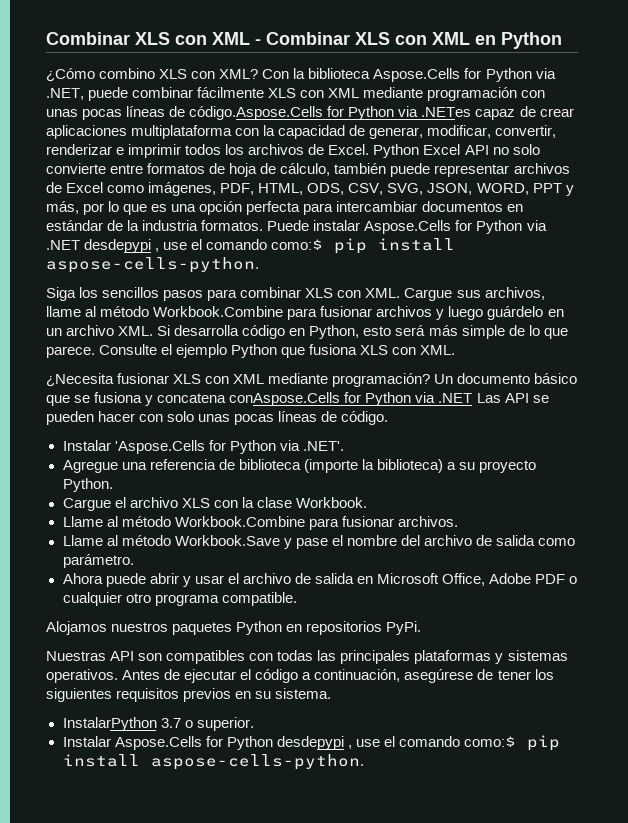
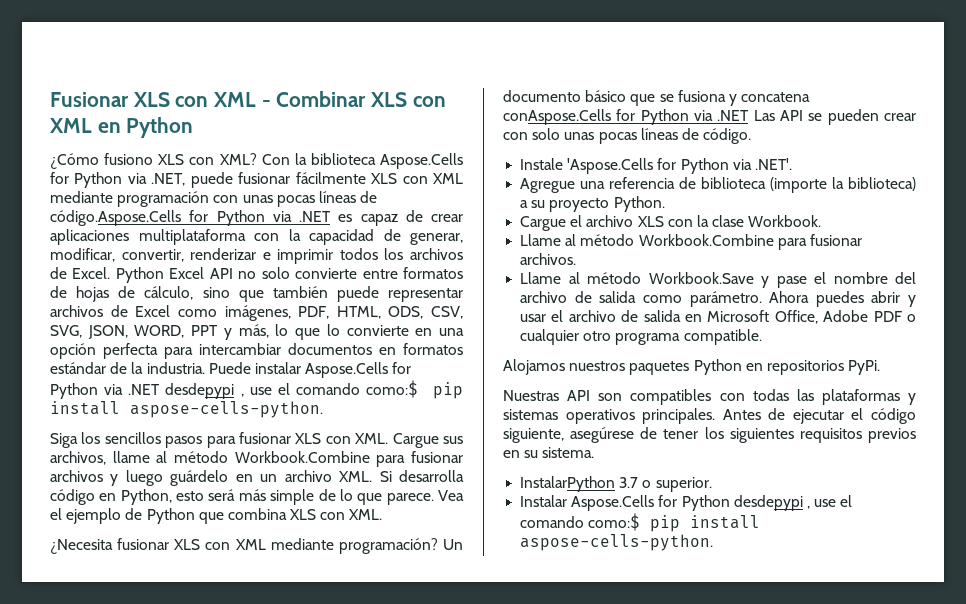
- Combinar XLS con XML - Combinar XLS con XML en Python
+ Fusionar XLS con XML - Combinar XLS con XML en Python
- ¿Cómo combino XLS con XML?
+ ¿Cómo fusiono XLS con XML?
- Con la biblioteca Aspose.Cells for Python via .NET, puede combinar fácilmente XLS con XML mediante programación con unas pocas líneas de código.Aspose.Cells for Python via .NETes capaz de crear aplicaciones multiplataforma con la capacidad de generar, modificar, convertir, renderizar e imprimir todos los archivos de Excel.
+ Con la biblioteca Aspose.Cells for Python via .NET, puede fusionar fácilmente XLS con XML mediante programación con unas pocas líneas de código.Aspose.Cells for Python via .NET es capaz de crear aplicaciones multiplataforma con la capacidad de generar, modificar, convertir, renderizar e imprimir todos los archivos de Excel.
- Python Excel API no solo convierte entre formatos de hoja de cálculo, también puede representar archivos de Excel como imágenes, PDF, HTML, ODS, CSV, SVG, JSON, WORD, PPT y más, por lo que es una opción perfecta para intercambiar documentos en estándar de la industria formatos.
+ Python Excel API no solo convierte entre formatos de hojas de cálculo, sino que también puede representar archivos de Excel como imágenes, PDF, HTML, ODS, CSV, SVG, JSON, WORD, PPT y más, lo que lo convierte en una opción perfecta para intercambiar documentos en formatos estándar de la industria.
- Siga los sencillos pasos para combinar XLS con XML. Cargue sus archivos, llame al método Workbook.Combine para fusionar archivos y luego guárdelo en un archivo XML. Si desarrolla código en Python, esto será más simple de lo que parece.
+ Siga los sencillos pasos para fusionar XLS con XML. Cargue sus archivos, llame al método Workbook.Combine para fusionar archivos y luego guárdelo en un archivo XML. Si desarrolla código en Python, esto será más simple de lo que parece.
- Consulte el ejemplo Python que fusiona XLS con XML.
+ Vea el ejemplo de Python que combina XLS con XML.
- Un documento básico que se fusiona y concatena conAspose.Cells for Python via .NET Las API se pueden hacer con solo unas pocas líneas de código.
+ Un documento básico que se fusiona y concatena conAspose.Cells for Python via .NET Las API se pueden crear con solo unas pocas líneas de código.
- Instalar 'Aspose.Cells for Python via .NET'.
+ Instale 'Aspose.Cells for Python via .NET'.
- Llame al método Workbook.Save y pase el nombre del archivo de salida como parámetro.
- Ahora puede abrir y usar el archivo de salida en Microsoft Office, Adobe PDF o cualquier otro programa compatible.
+ Llame al método Workbook.Save y pase el nombre del archivo de salida como parámetro. Ahora puedes abrir y usar el archivo de salida en Microsoft Office, Adobe PDF o cualquier otro programa compatible.
- Nuestras API son compatibles con todas las principales plataformas y sistemas operativos.
+ Nuestras API son compatibles con todas las plataformas y sistemas operativos principales.
- Antes de ejecutar el código a continuación, asegúrese de tener los siguientes requisitos previos en su sistema.
+ Antes de ejecutar el código siguiente, asegúrese de tener los siguientes requisitos previos en su sistema.

